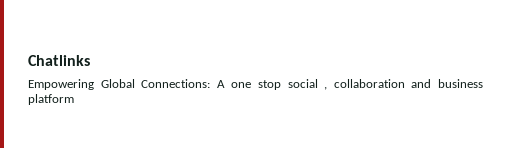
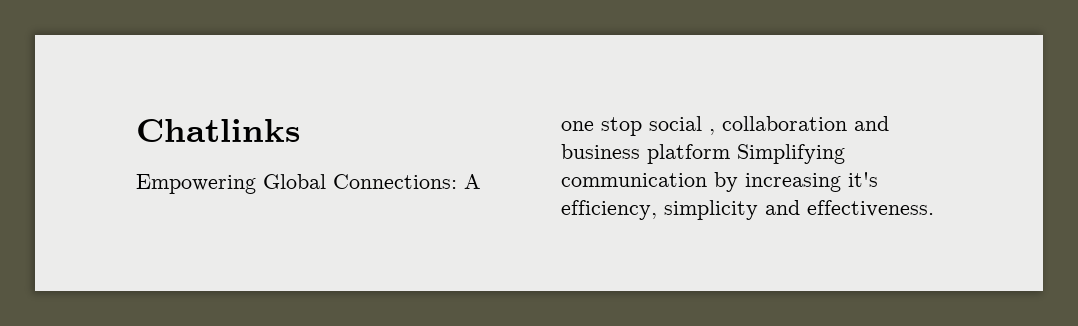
- Empowering Global Connections: A one stop social , collaboration and business platform
+ Empowering Global Connections: A one stop social , collaboration and business platform Simplifying communication by increasing it's efficiency, simplicity and effectiveness.

